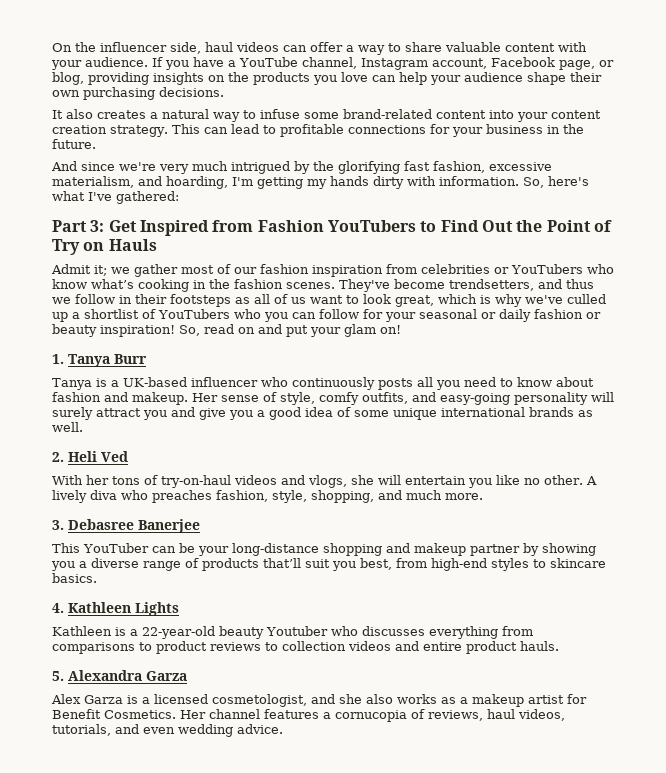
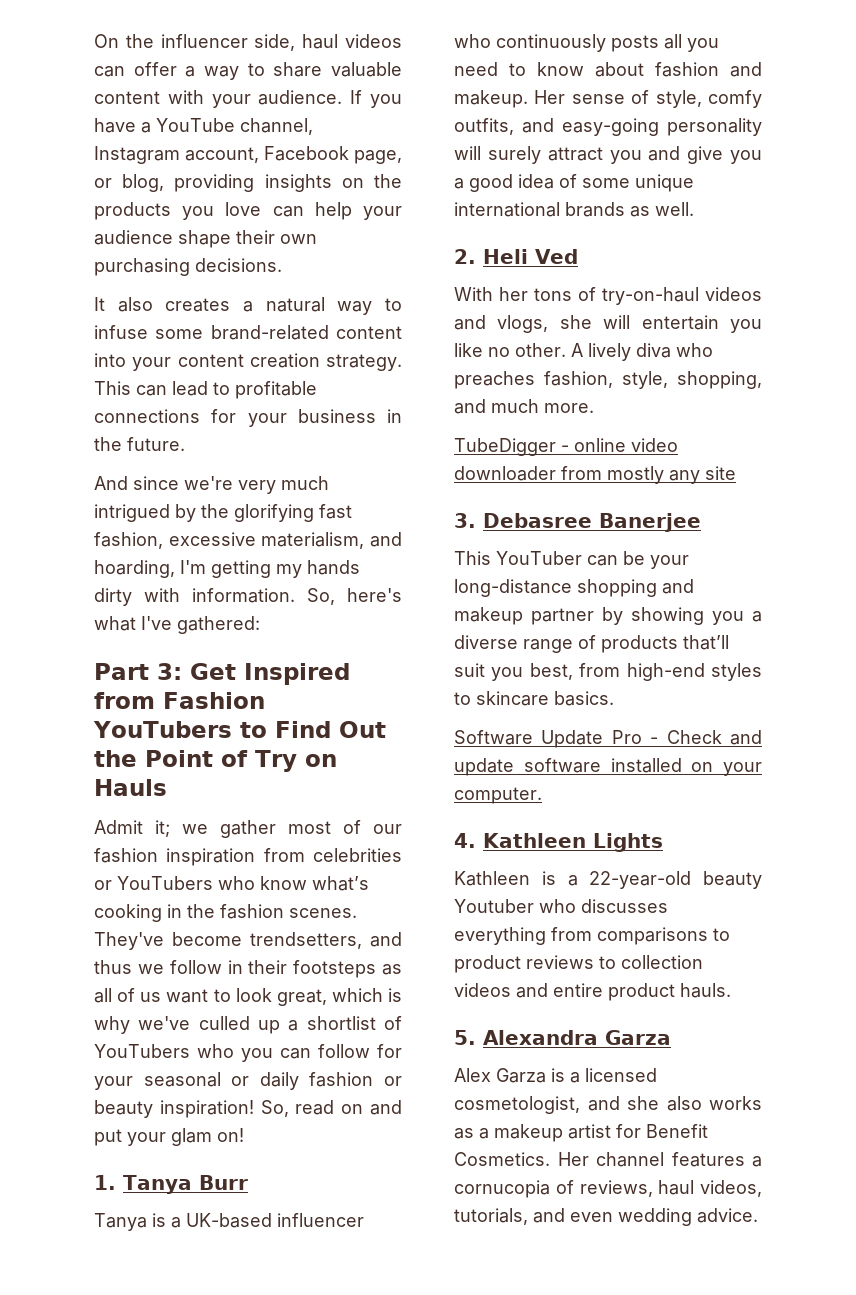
+ TubeDigger - online video downloader from mostly any site
+ Software Update Pro - Check and update software installed on your computer.

